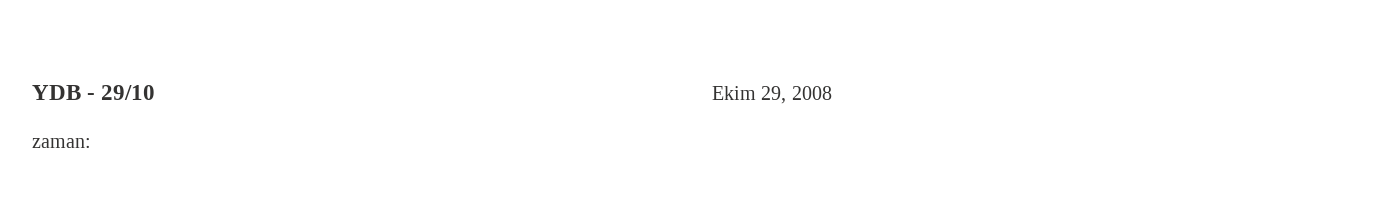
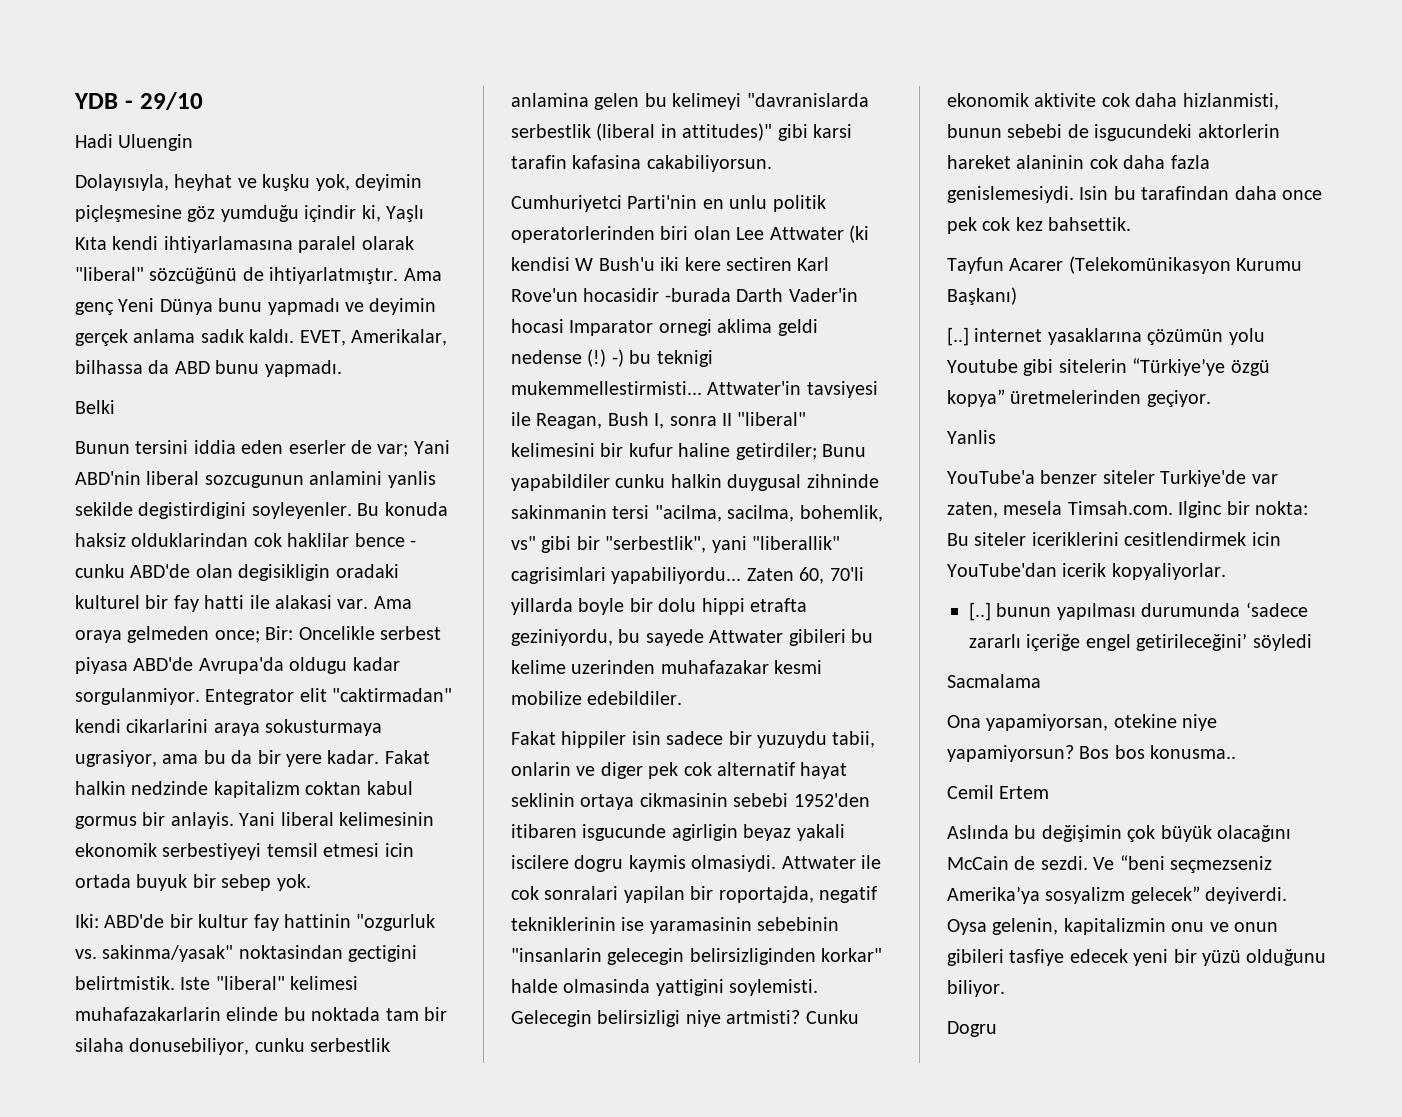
- zaman:
- Ekim 29, 2008
+ Hadi Uluengin
+ Dolayısıyla, heyhat ve kuşku yok, deyimin piçleşmesine göz yumduğu içindir ki, Yaşlı Kıta kendi ihtiyarlamasına paralel olarak "liberal" sözcüğünü de ihtiyarlatmıştır. Ama genç Yeni Dünya bunu yapmadı ve deyimin gerçek anlama sadık kaldı. EVET, Amerikalar, bilhassa da ABD bunu yapmadı.
+ Belki
+ Bunun tersini iddia eden eserler de var; Yani ABD'nin liberal sozcugunun anlamini yanlis sekilde degistirdigini soyleyenler. Bu konuda haksiz olduklarindan cok haklilar bence - cunku ABD'de olan degisikligin oradaki kulturel bir fay hatti ile alakasi var. Ama oraya gelmeden once; Bir: Oncelikle serbest piyasa ABD'de Avrupa'da oldugu kadar sorgulanmiyor. Entegrator elit "caktirmadan" kendi cikarlarini araya sokusturmaya ugrasiyor, ama bu da bir yere kadar. Fakat halkin nedzinde kapitalizm coktan kabul gormus bir anlayis. Yani liberal kelimesinin ekonomik serbestiyeyi temsil etmesi icin ortada buyuk bir sebep yok.
+ Iki: ABD'de bir kultur fay hattinin "ozgurluk vs. sakinma/yasak" noktasindan gectigini belirtmistik. Iste "liberal" kelimesi muhafazakarlarin elinde bu noktada tam bir silaha donusebiliyor, cunku serbestlik anlamina gelen bu kelimeyi "davranislarda serbestlik (liberal in attitudes)" gibi karsi tarafin kafasina cakabiliyorsun.
+ Cumhuriyetci Parti'nin en unlu politik operatorlerinden biri olan Lee Attwater (ki kendisi W Bush'u iki kere sectiren Karl Rove'un hocasidir -burada Darth Vader'in hocasi Imparator ornegi aklima geldi nedense (!) -) bu teknigi mukemmellestirmisti... Attwater'in tavsiyesi ile Reagan, Bush I, sonra II "liberal" kelimesini bir kufur haline getirdiler; Bunu yapabildiler cunku halkin duygusal zihninde sakinmanin tersi "acilma, sacilma, bohemlik, vs" gibi bir "serbestlik", yani "liberallik" cagrisimlari yapabiliyordu... Zaten 60, 70'li yillarda boyle bir dolu hippi etrafta geziniyordu, bu sayede Attwater gibileri bu kelime uzerinden muhafazakar kesmi mobilize edebildiler.
+ Fakat hippiler isin sadece bir yuzuydu tabii, onlarin ve diger pek cok alternatif hayat seklinin ortaya cikmasinin sebebi 1952'den itibaren isgucunde agirligin beyaz yakali iscilere dogru kaymis olmasiydi. Attwater ile cok sonralari yapilan bir roportajda, negatif tekniklerinin ise yaramasinin sebebinin "insanlarin gelecegin belirsizliginden korkar" halde olmasinda yattigini soylemisti. Gelecegin belirsizligi niye artmisti? Cunku ekonomik aktivite cok daha hizlanmisti, bunun sebebi de isgucundeki aktorlerin hareket alaninin cok daha fazla genislemesiydi. Isin bu tarafindan daha once pek cok kez bahsettik.
+ Tayfun Acarer (Telekomünikasyon Kurumu Başkanı)
+ [..] internet yasaklarına çözümün yolu Youtube gibi sitelerin “Türkiye’ye özgü kopya” üretmelerinden geçiyor.
+ Yanlis
+ YouTube'a benzer siteler Turkiye'de var zaten, mesela Timsah.com. Ilginc bir nokta: Bu siteler iceriklerini cesitlendirmek icin YouTube'dan icerik kopyaliyorlar.
+ [..] bunun yapılması durumunda ‘sadece zararlı içeriğe engel getirileceğini’ söyledi
+ Sacmalama
+ Ona yapamiyorsan, otekine niye yapamiyorsun? Bos bos konusma..
+ Cemil Ertem
+ Aslında bu değişimin çok büyük olacağını McCain de sezdi. Ve “beni seçmezseniz Amerika’ya sosyalizm gelecek” deyiverdi. Oysa gelenin, kapitalizmin onu ve onun gibileri tasfiye edecek yeni bir yüzü olduğunu biliyor.
+ Dogru

